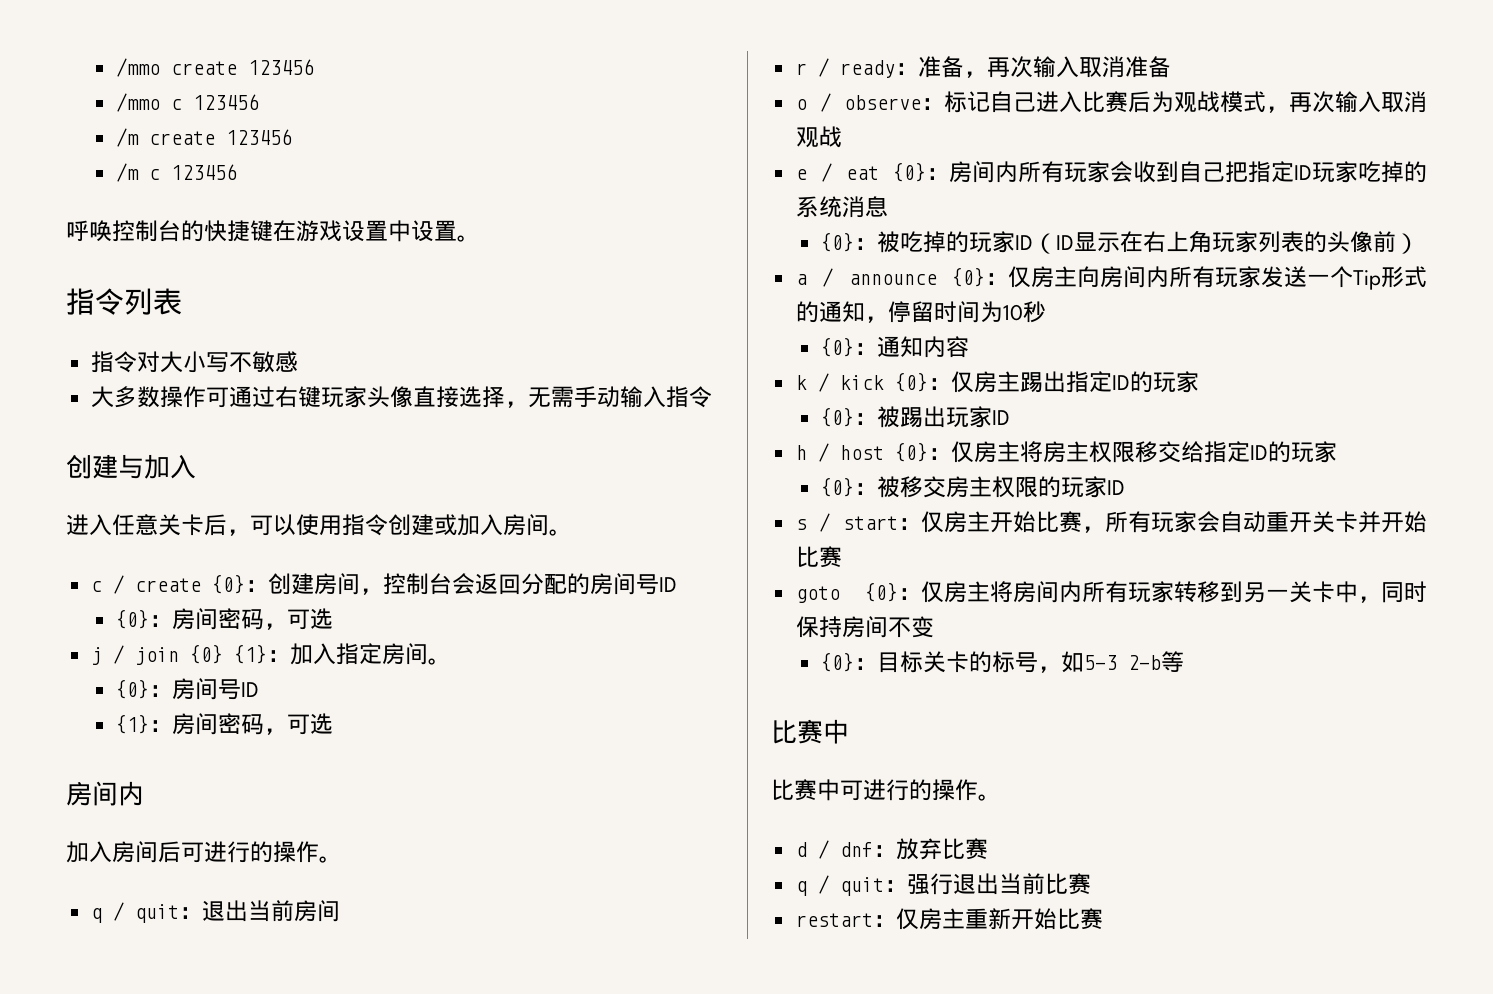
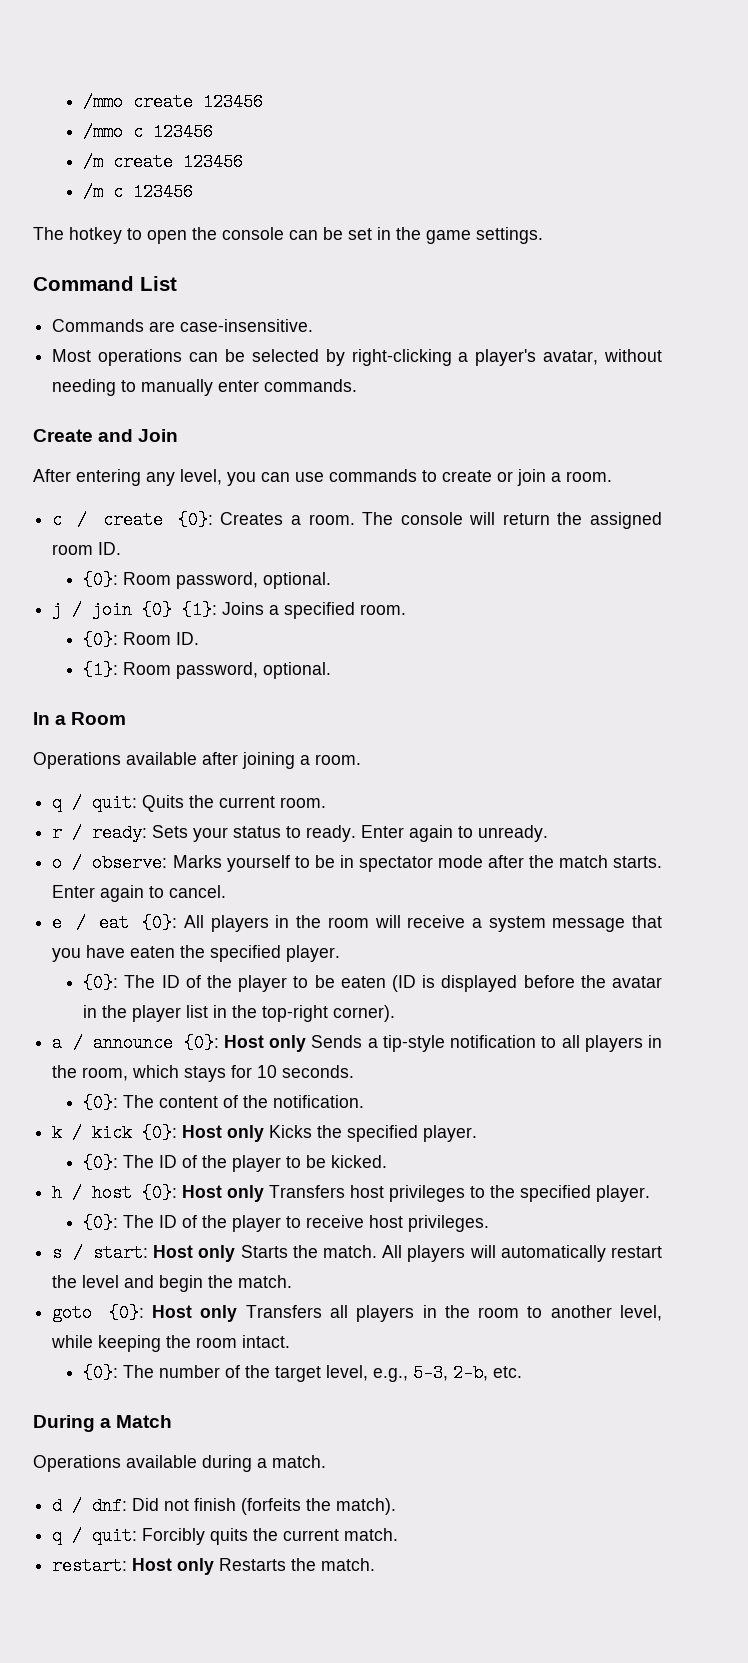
- 呼唤控制台的快捷键在游戏设置中设置。
- 指令列表
- 指令对大小写不敏感
- 大多数操作可通过右键玩家头像直接选择，无需手动输入指令
- 创建与加入
- 进入任意关卡后，可以使用指令创建或加入房间。
- c / create {0}：创建房间，控制台会返回分配的房间号ID
- {0}：房间密码，可选
- j / join {0} {1}：加入指定房间。
- {0}：房间号ID
- {1}：房间密码，可选
- 房间内
- 加入房间后可进行的操作。
- q / quit：退出当前房间
- r / ready：准备，再次输入取消准备
- o / observe：标记自己进入比赛后为观战模式，再次输入取消观战
- e / eat {0}：房间内所有玩家会收到自己把指定ID玩家吃掉的系统消息
- {0}：被吃掉的玩家ID（ID显示在右上角玩家列表的头像前）
- a / announce {0}：仅房主向房间内所有玩家发送一个Tip形式的通知，停留时间为10秒
- {0}：通知内容
- k / kick {0}：仅房主踢出指定ID的玩家
- {0}：被踢出玩家ID
- h / host {0}：仅房主将房主权限移交给指定ID的玩家
- {0}：被移交房主权限的玩家ID
- s / start：仅房主开始比赛，所有玩家会自动重开关卡并开始比赛
- goto {0}：仅房主将房间内所有玩家转移到另一关卡中，同时保持房间不变
- {0}：目标关卡的标号，如5-3 2-b等
- 比赛中
- 比赛中可进行的操作。
- d / dnf：放弃比赛
- q / quit：强行退出当前比赛
- restart：仅房主重新开始比赛
+ The hotkey to open the console can be set in the game settings.
+ Command List
+ Commands are case-insensitive.
+ Most operations can be selected by right-clicking a player's avatar, without needing to manually enter commands.
+ Create and Join
+ After entering any level, you can use commands to create or join a room.
+ c / create {0}: Creates a room. The console will return the assigned room ID.
+ {0}: Room password, optional.
+ j / join {0} {1}: Joins a specified room.
+ {0}: Room ID.
+ {1}: Room password, optional.
+ In a Room
+ Operations available after joining a room.
+ q / quit: Quits the current room.
+ r / ready: Sets your status to ready. Enter again to unready.
+ o / observe: Marks yourself to be in spectator mode after the match starts. Enter again to cancel.
+ e / eat {0}: All players in the room will receive a system message that you have eaten the specified player.
+ {0}: The ID of the player to be eaten (ID is displayed before the avatar in the player list in the top-right corner).
+ a / announce {0}: Host only Sends a tip-style notification to all players in the room, which stays for 10 seconds.
+ {0}: The content of the notification.
+ k / kick {0}: Host only Kicks the specified player.
+ {0}: The ID of the player to be kicked.
+ h / host {0}: Host only Transfers host privileges to the specified player.
+ {0}: The ID of the player to receive host privileges.
+ s / start: Host only Starts the match. All players will automatically restart the level and begin the match.
+ goto {0}: Host only Transfers all players in the room to another level, while keeping the room intact.
+ {0}: The number of the target level, e.g., 5-3, 2-b, etc.
+ During a Match
+ Operations available during a match.
+ d / dnf: Did not finish (forfeits the match).
+ q / quit: Forcibly quits the current match.
+ restart: Host only Restarts the match.

